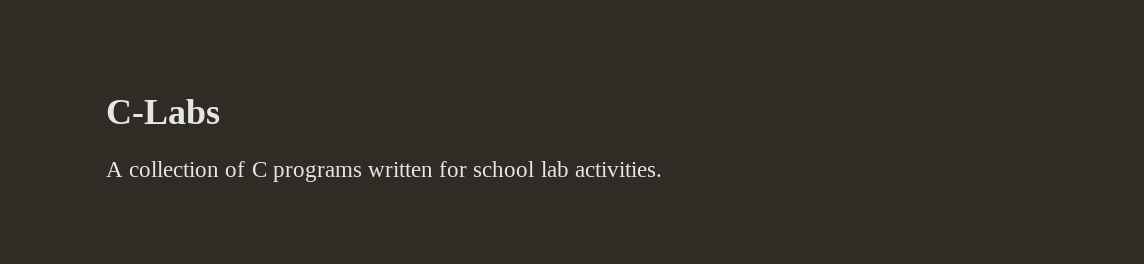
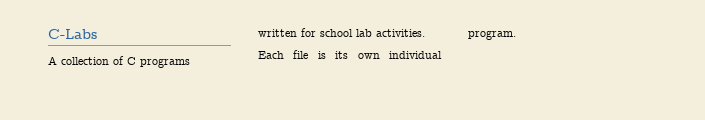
+ Each file is its own individual program.

